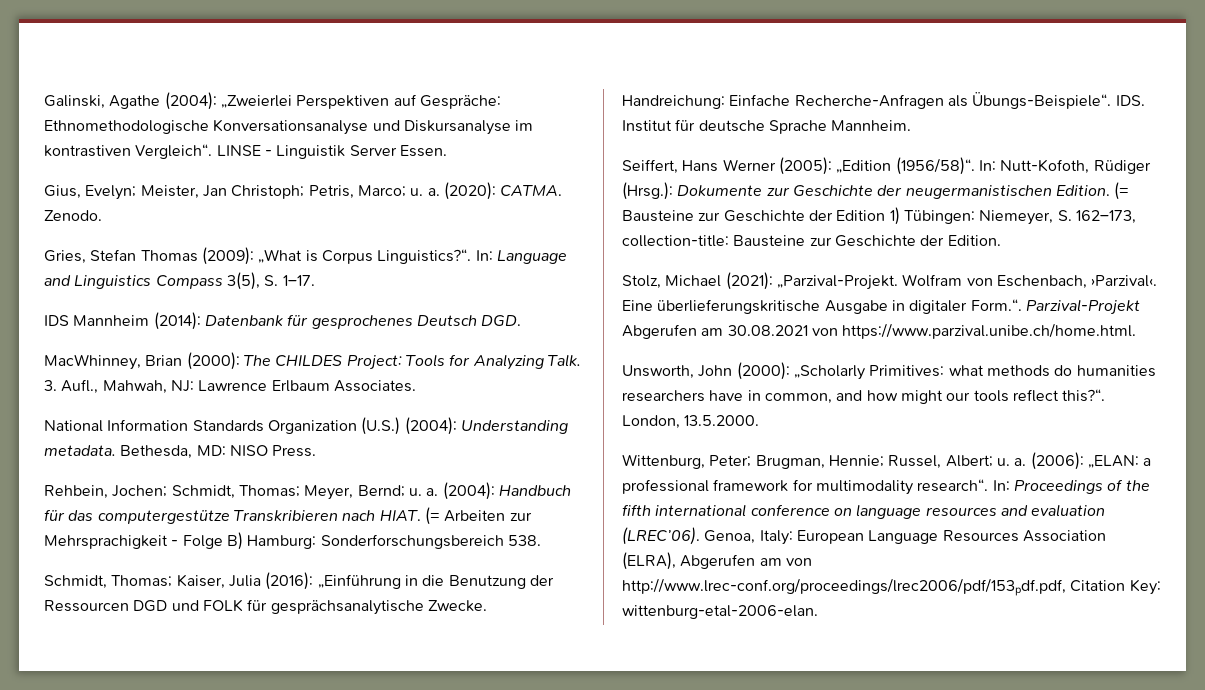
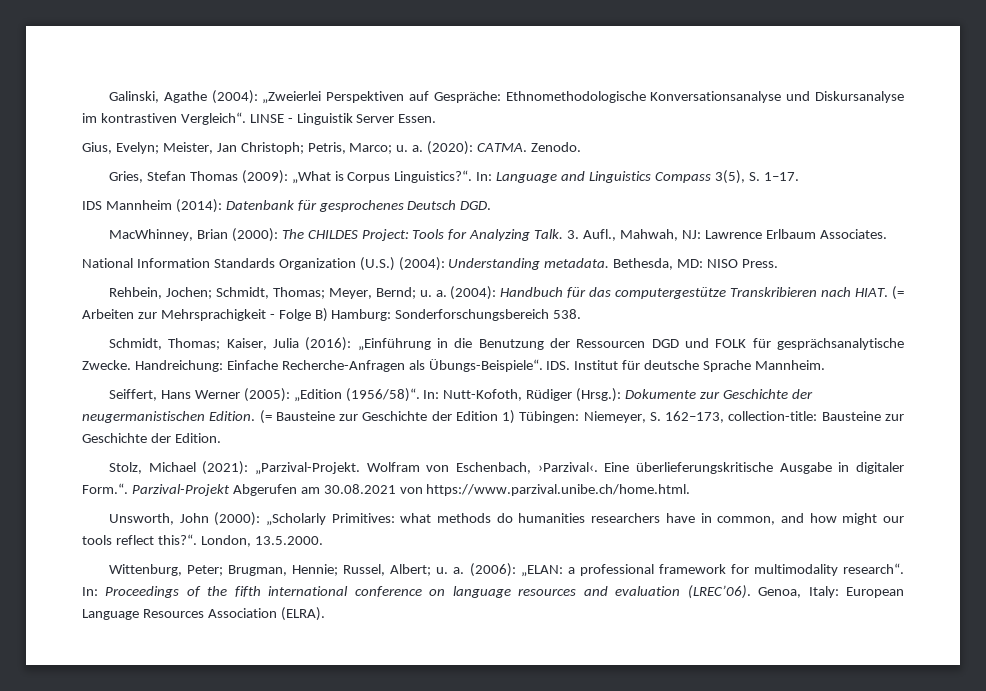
- Genoa, Italy: European Language Resources Association (ELRA), Abgerufen am von http://www.lrec-conf.org/proceedings/lrec2006/pdf/153ₚdf.pdf, Citation Key: wittenburg-etal-2006-elan.
+ Genoa, Italy: European Language Resources Association (ELRA).

